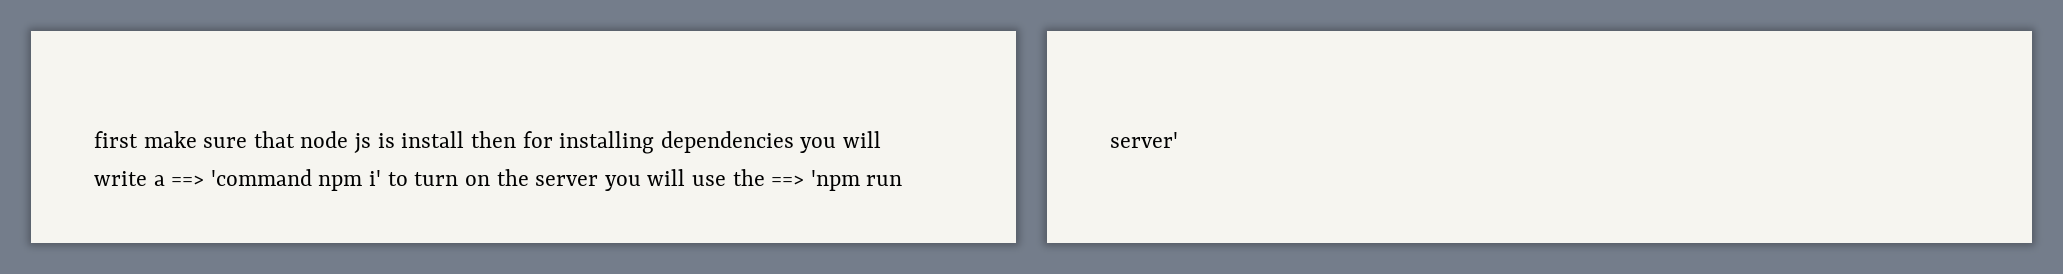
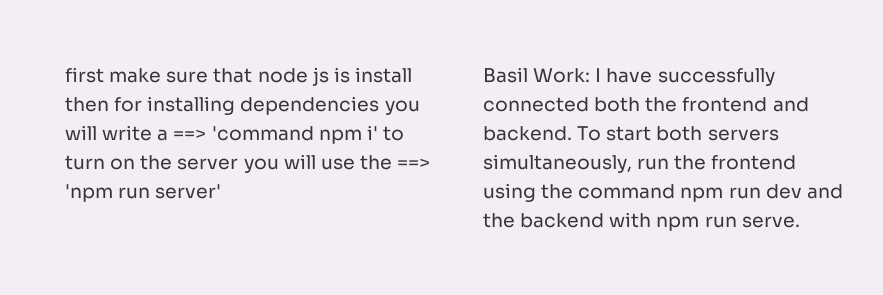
+ Basil Work: I have successfully connected both the frontend and backend. To start both servers simultaneously, run the frontend using the command npm run dev and the backend with npm run serve.

